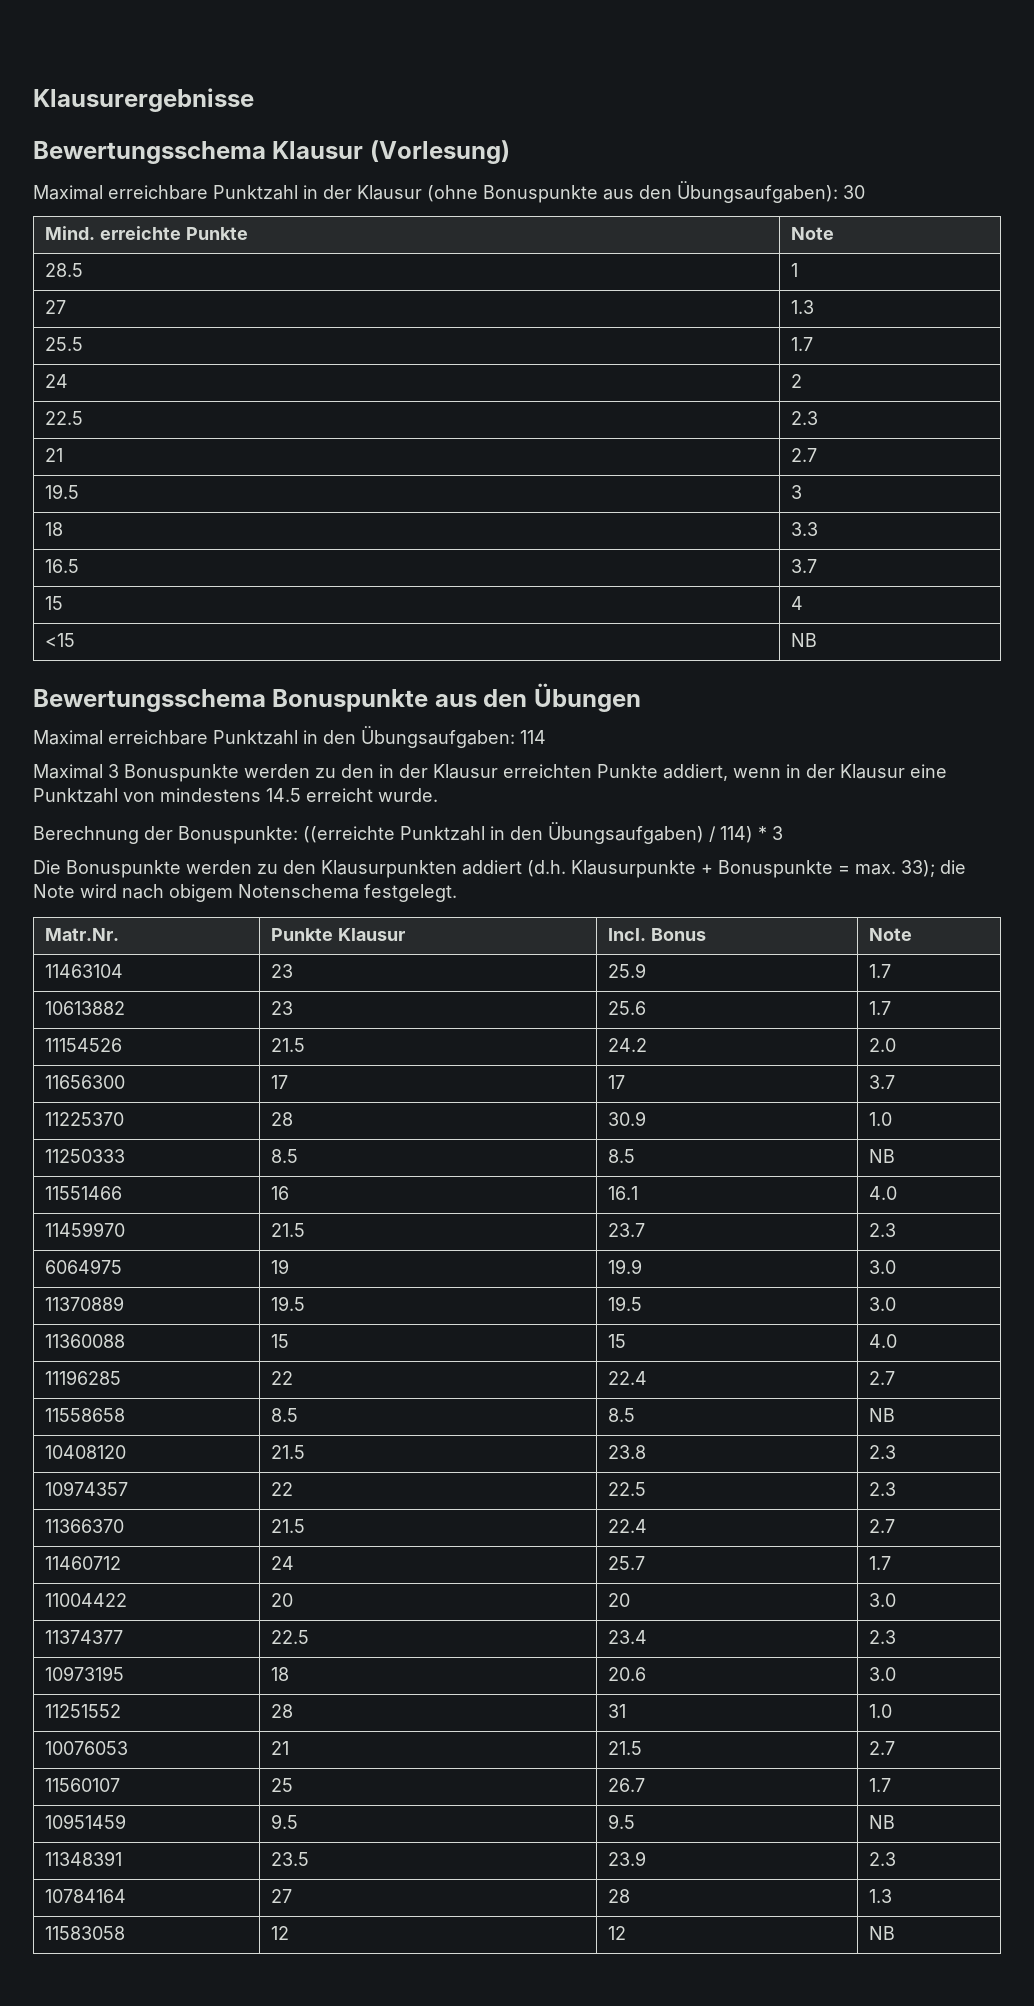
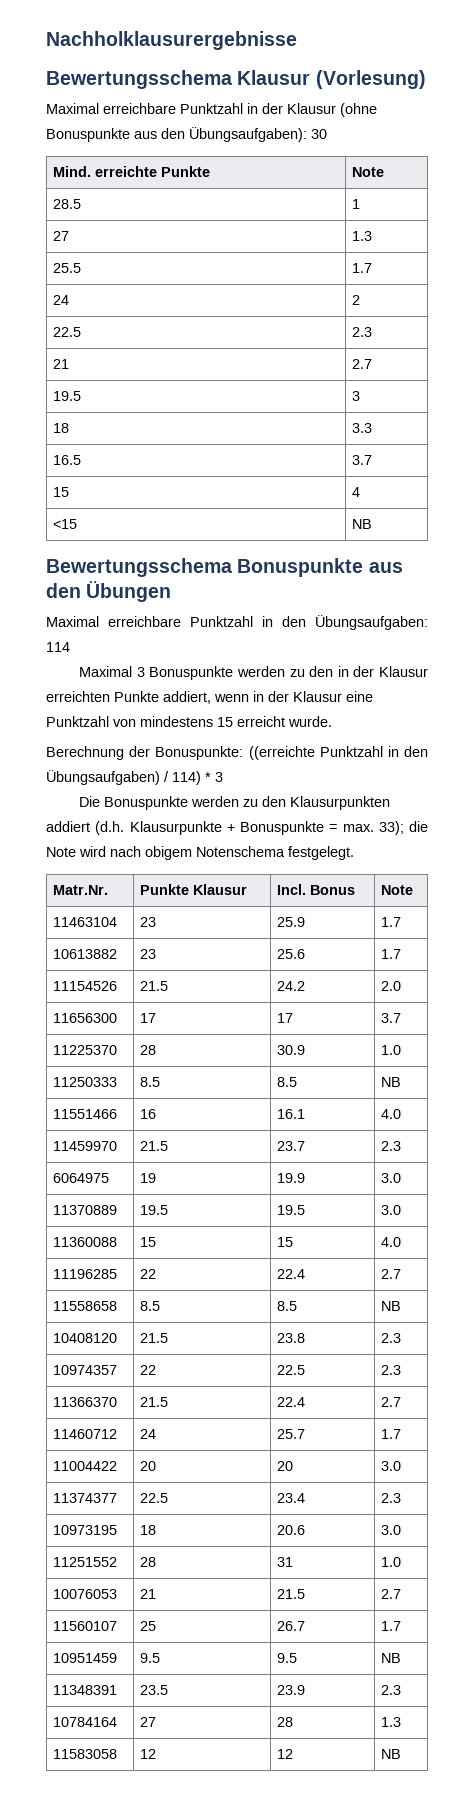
- Klausurergebnisse
+ Nachholklausurergebnisse
- Maximal 3 Bonuspunkte werden zu den in der Klausur erreichten Punkte addiert, wenn in der Klausur eine Punktzahl von mindestens 14.5 erreicht wurde.
+ Maximal 3 Bonuspunkte werden zu den in der Klausur erreichten Punkte addiert, wenn in der Klausur eine Punktzahl von mindestens 15 erreicht wurde.

